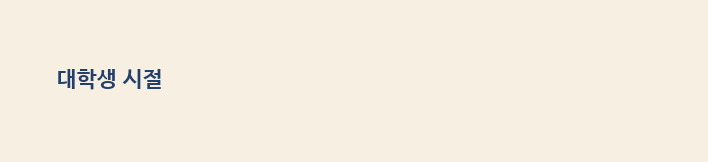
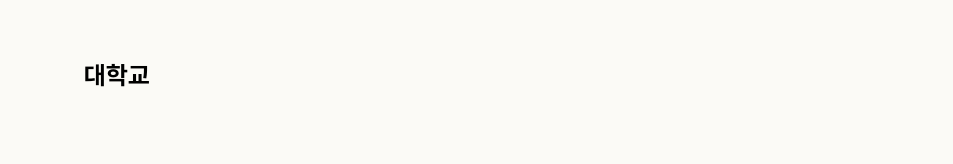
- 대학생 시절
+ 대학교

